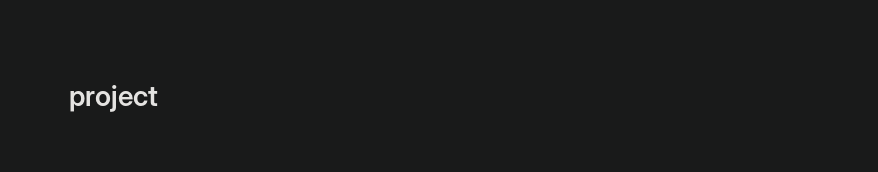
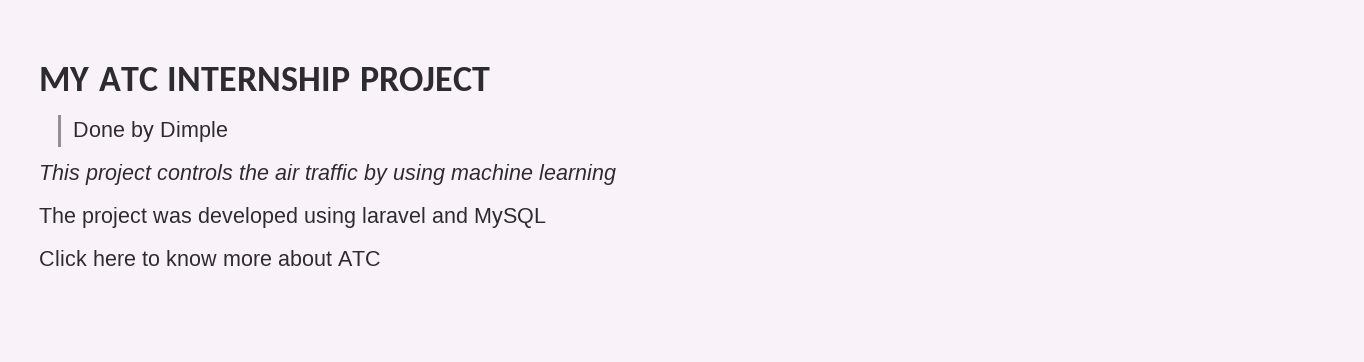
- project
+ MY ATC INTERNSHIP PROJECT
+ Done by Dimple
+ This project controls the air traffic by using machine learning
+ The project was developed using laravel and MySQL
+ Click here to know more about ATC

